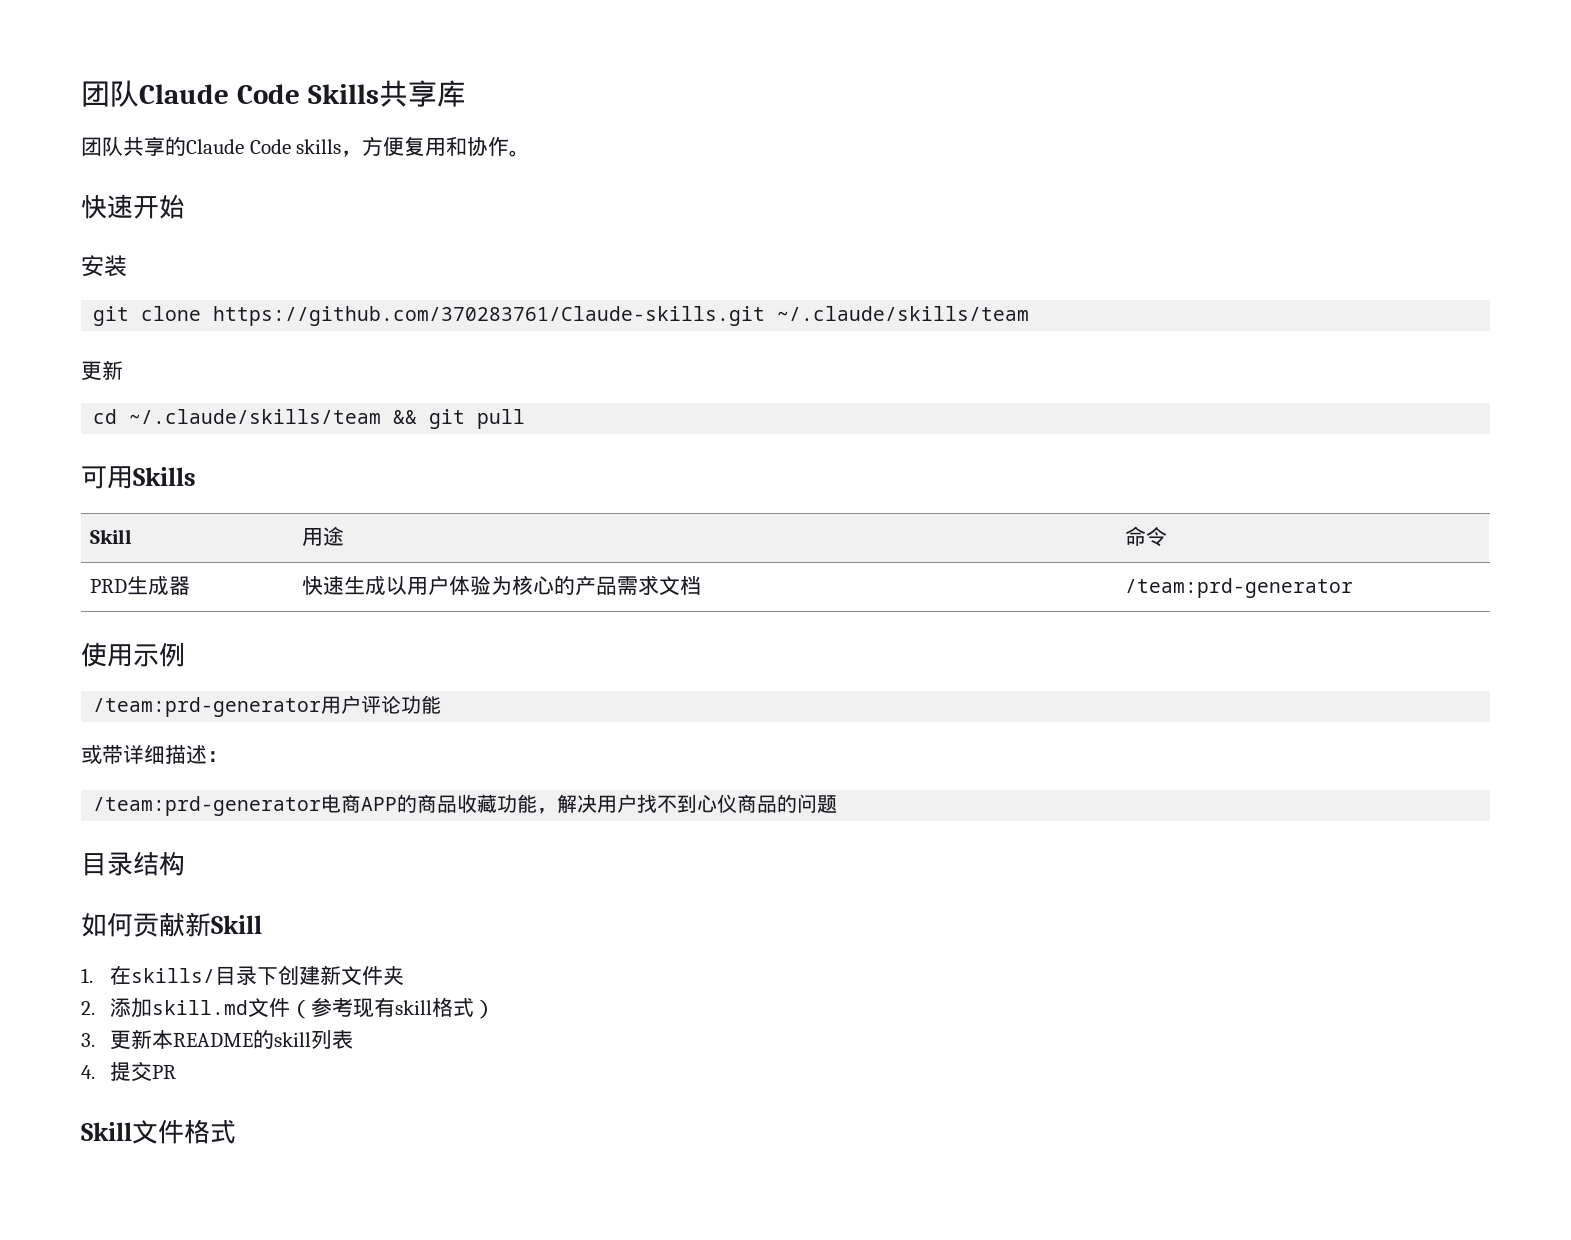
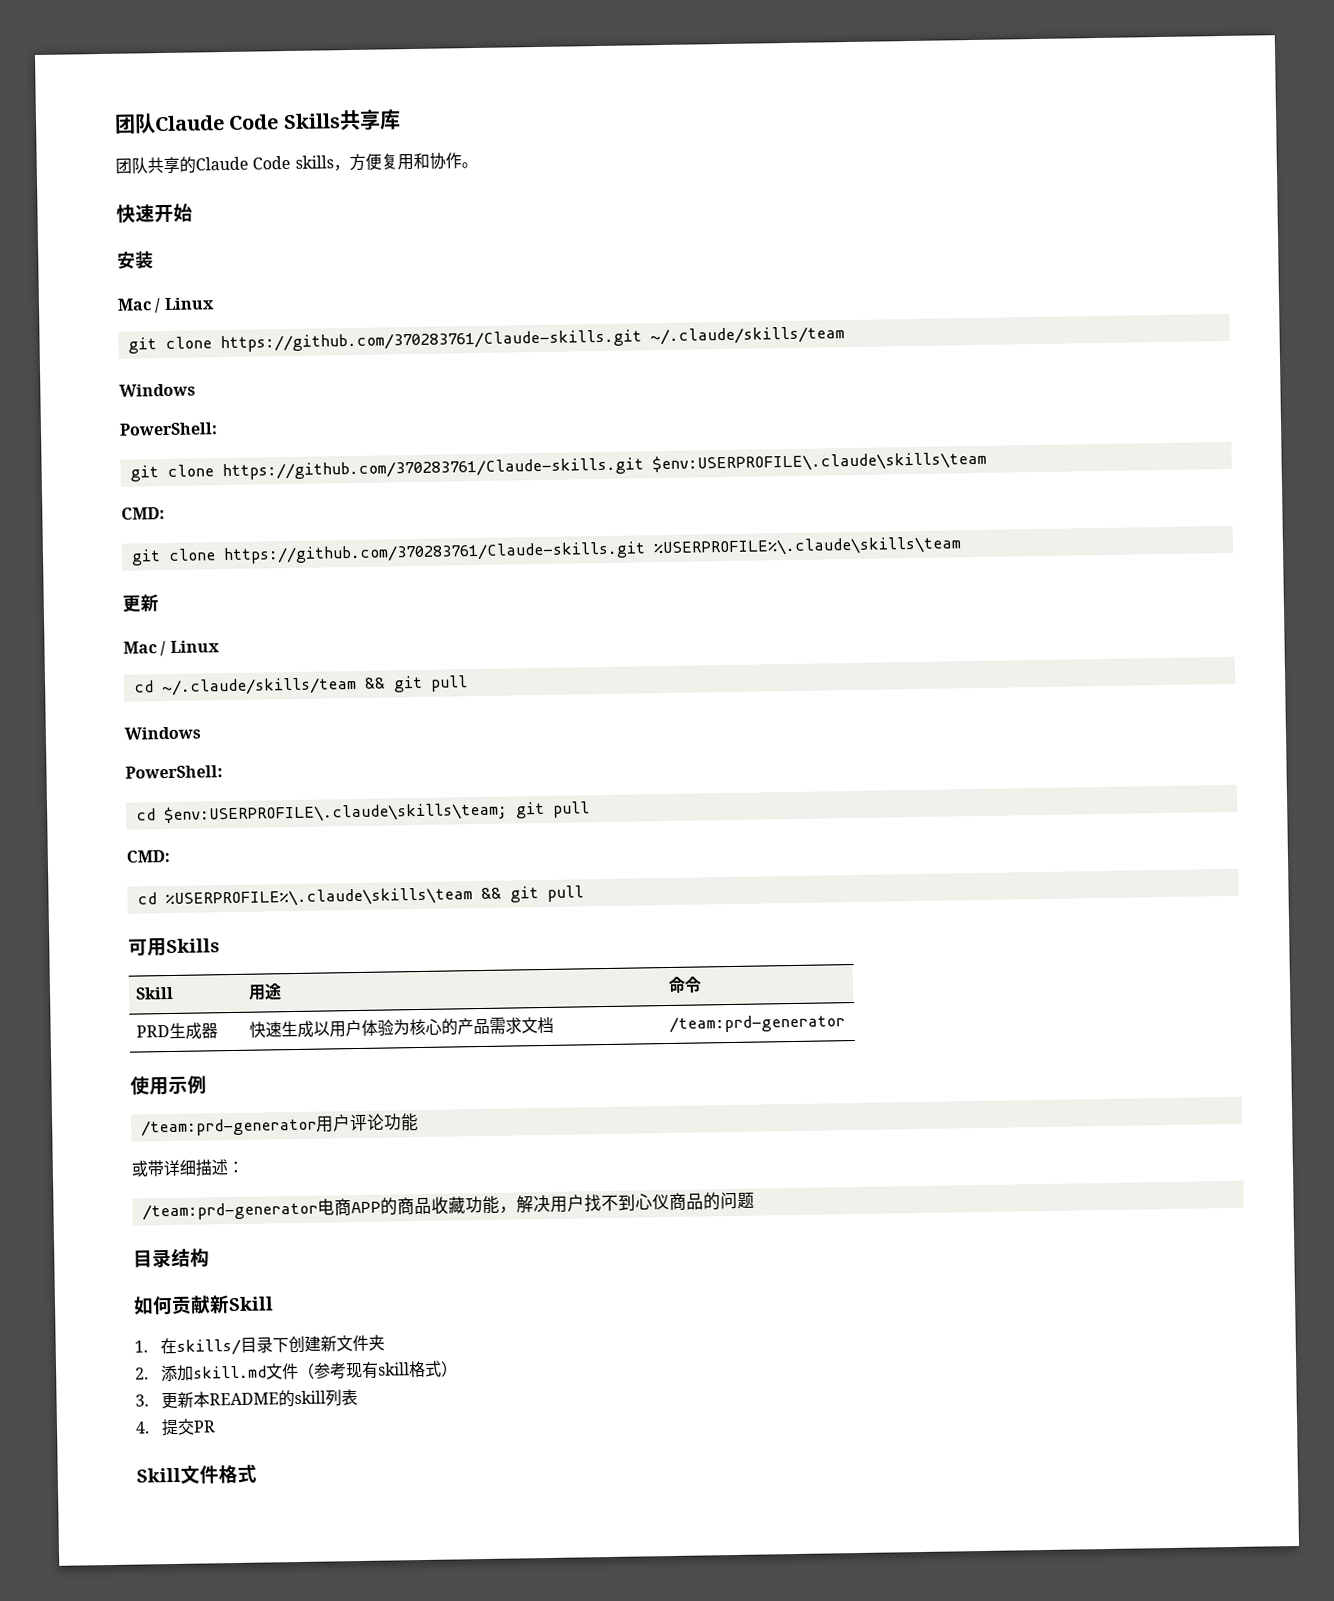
  安装
+ Mac / Linux
  git clone https://github.com/370283761/Claude-skills.git ~/.claude/skills/team
+ Windows
+ PowerShell:
+ git clone https://github.com/370283761/Claude-skills.git $env:USERPROFILE\.claude\skills\team
+ CMD:
+ git clone https://github.com/370283761/Claude-skills.git %USERPROFILE%\.claude\skills\team
  更新
+ Mac / Linux
  cd ~/.claude/skills/team && git pull
+ Windows
+ PowerShell:
+ cd $env:USERPROFILE\.claude\skills\team; git pull
+ CMD:
+ cd %USERPROFILE%\.claude\skills\team && git pull

